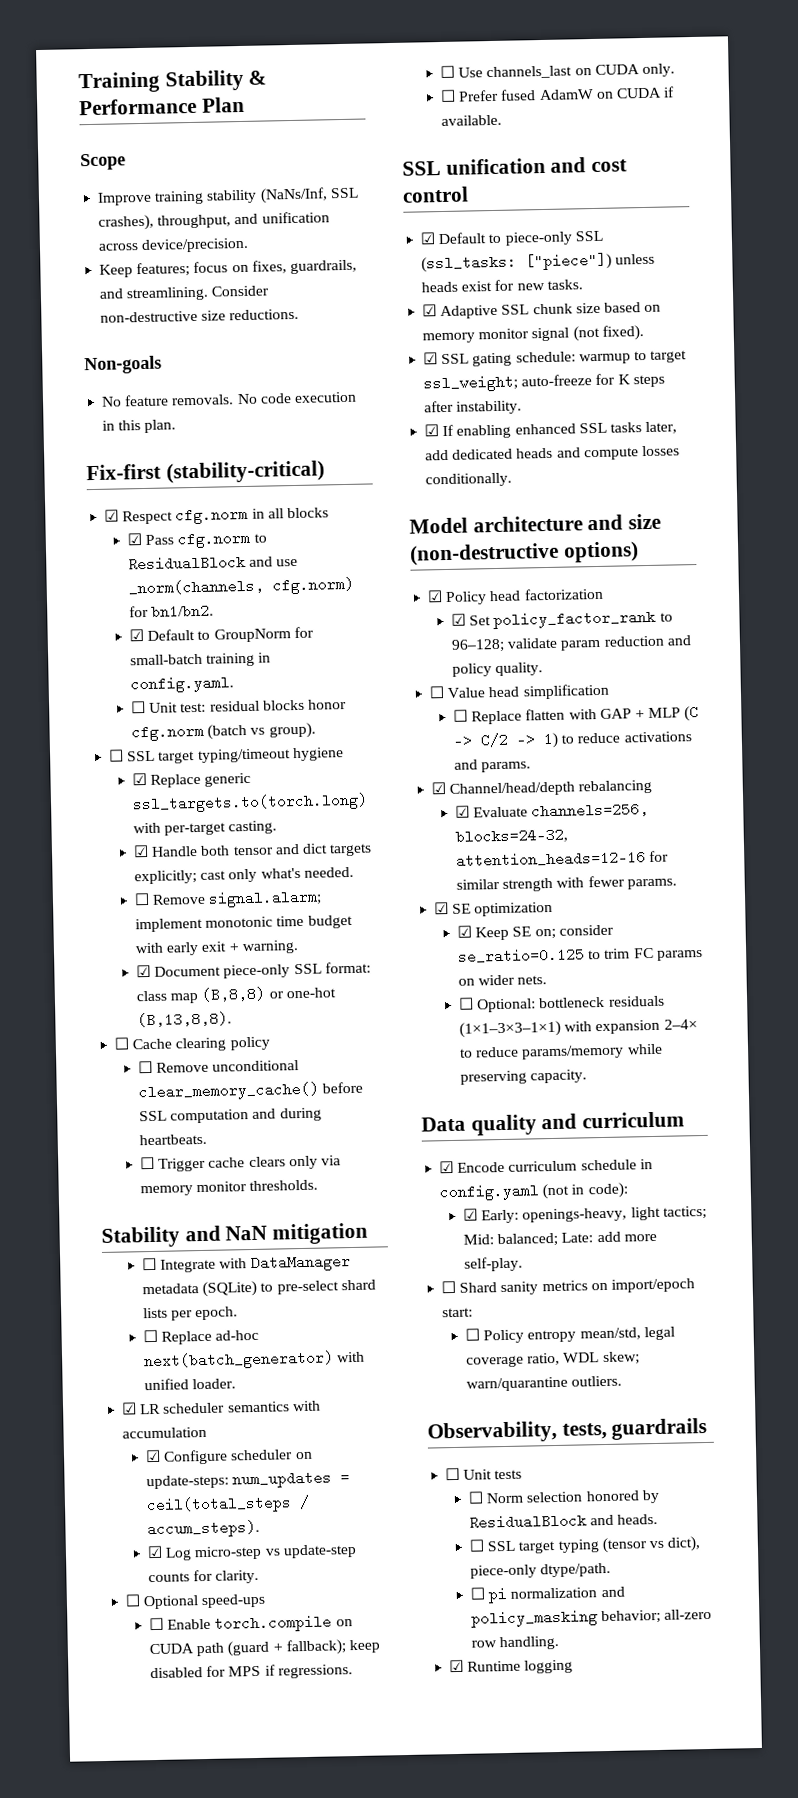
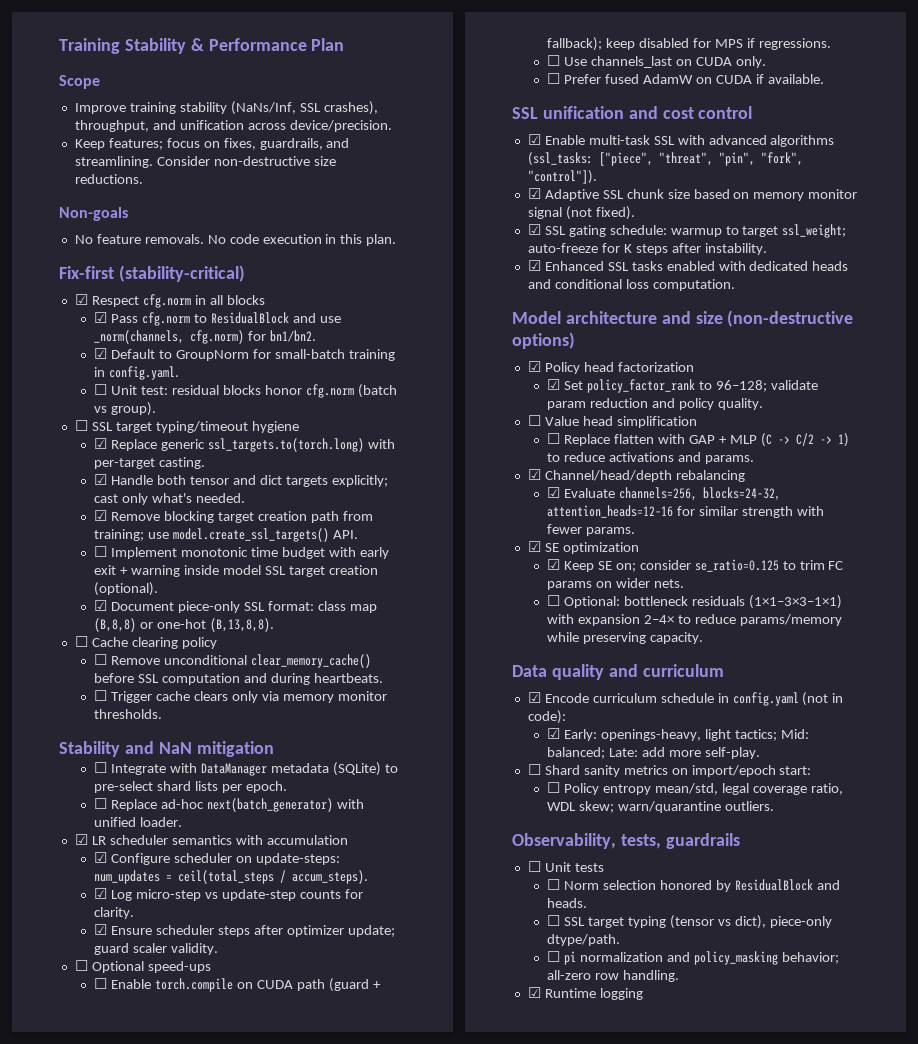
- ☐ Remove signal.alarm; implement monotonic time budget with early exit + warning.
+ ☑ Remove blocking target creation path from training; use model.create_ssl_targets() API.
+ ☐ Implement monotonic time budget with early exit + warning inside model SSL target creation (optional).
+ ☑ Ensure scheduler steps after optimizer update; guard scaler validity.
- ☑ Default to piece-only SSL (ssl_tasks: ["piece"]) unless heads exist for new tasks.
+ ☑ Enable multi-task SSL with advanced algorithms (ssl_tasks: ["piece", "threat", "pin", "fork", "control"]).
- ☑ If enabling enhanced SSL tasks later, add dedicated heads and compute losses conditionally.
+ ☑ Enhanced SSL tasks enabled with dedicated heads and conditional loss computation.

